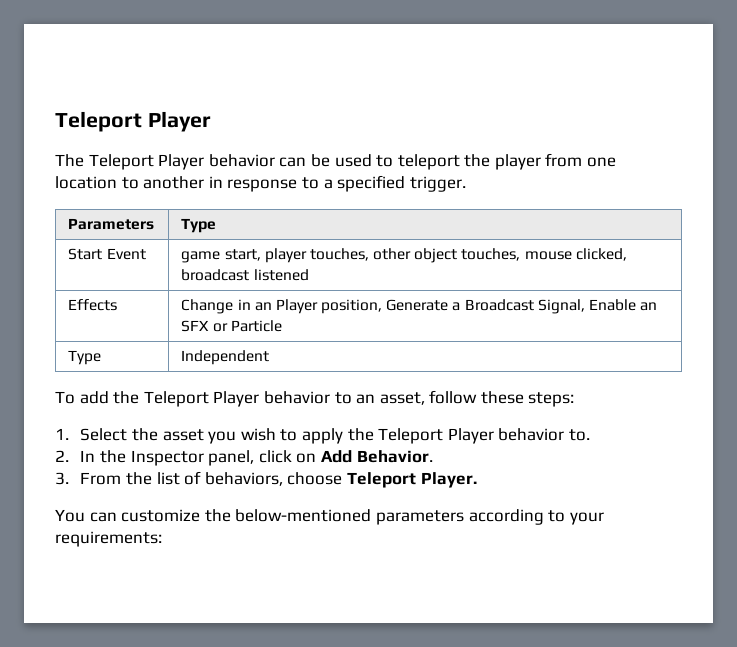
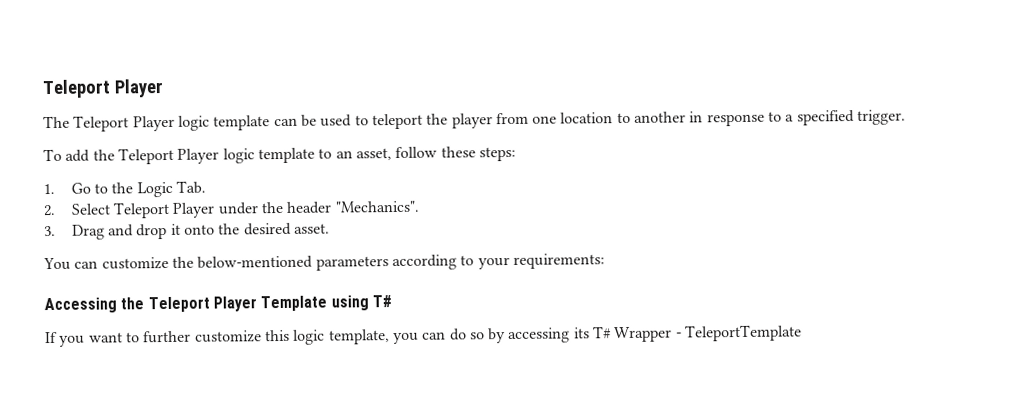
- The Teleport Player behavior can be used to teleport the player from one location to another in response to a specified trigger.
+ The Teleport Player logic template can be used to teleport the player from one location to another in response to a specified trigger.
- Parameters | Type
- Start Event | game start, player touches, other object touches, mouse clicked, broadcast listened
- Effects | Change in an Player position, Generate a Broadcast Signal, Enable an SFX or Particle
- Type | Independent
- To add the Teleport Player behavior to an asset, follow these steps:
+ To add the Teleport Player logic template to an asset, follow these steps:
- 1. Select the asset you wish to apply the Teleport Player behavior to.
- 2. In the Inspector panel, click on Add Behavior.
- 3. From the list of behaviors, choose Teleport Player.
+ 1. Go to the Logic Tab.
+ 2. Select Teleport Player under the header "Mechanics".
+ 3. Drag and drop it onto the desired asset.
+ Accessing the Teleport Player Template using T#
+ If you want to further customize this logic template, you can do so by accessing its T# Wrapper - TeleportTemplate

